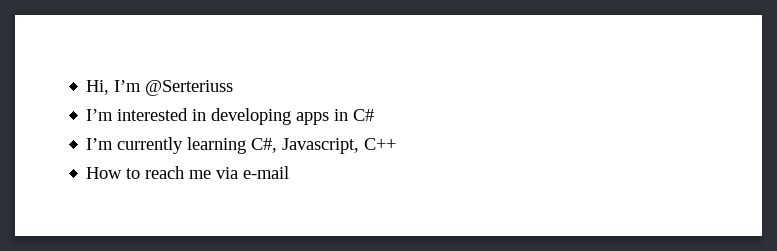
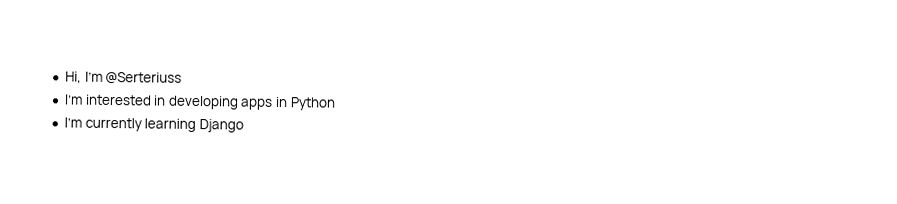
- I’m interested in developing apps in C#
+ I’m interested in developing apps in Python
- I’m currently learning C#, Javascript, C++
- How to reach me via e-mail
+ I’m currently learning Django

